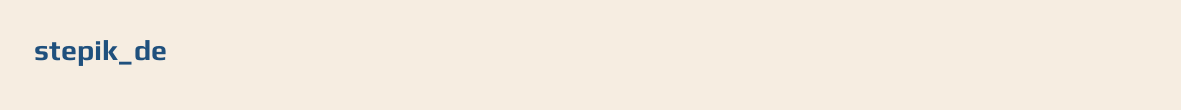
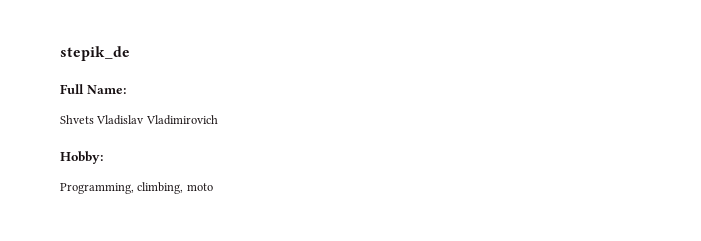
+ Full Name:
+ Shvets Vladislav Vladimirovich
+ Hobby:
+ Programming, climbing, moto

